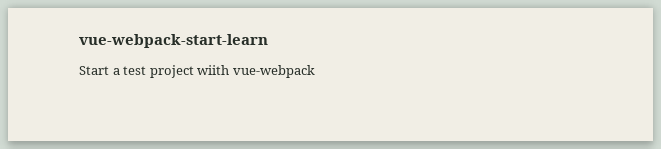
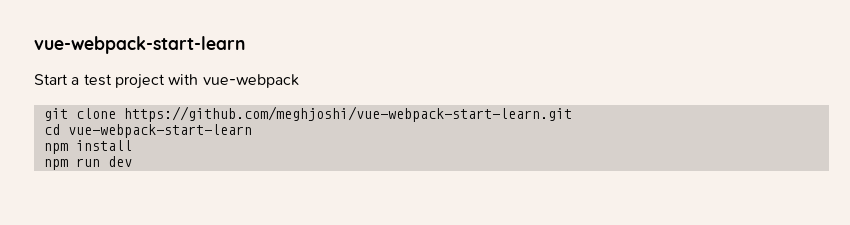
- Start a test project wiith vue-webpack
+ Start a test project with vue-webpack
+ git clone https://github.com/meghjoshi/vue-webpack-start-learn.git
+ cd vue-webpack-start-learn
+ npm install
+ npm run dev

